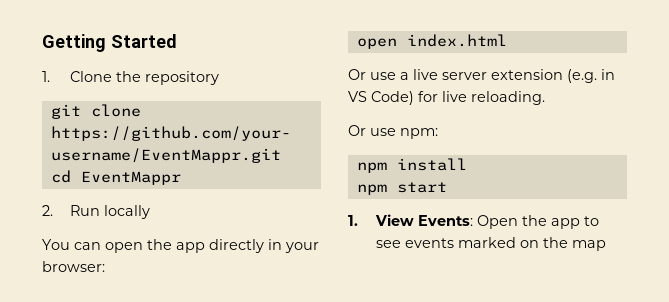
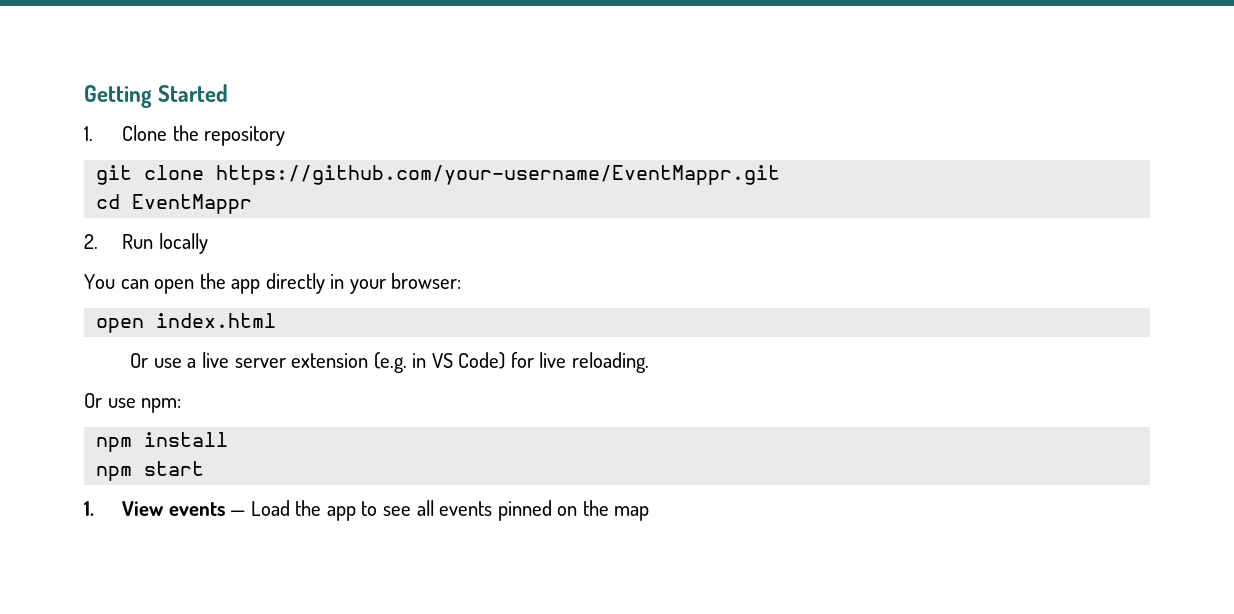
- 1. View Events: Open the app to see events marked on the map
+ 1. View events — Load the app to see all events pinned on the map

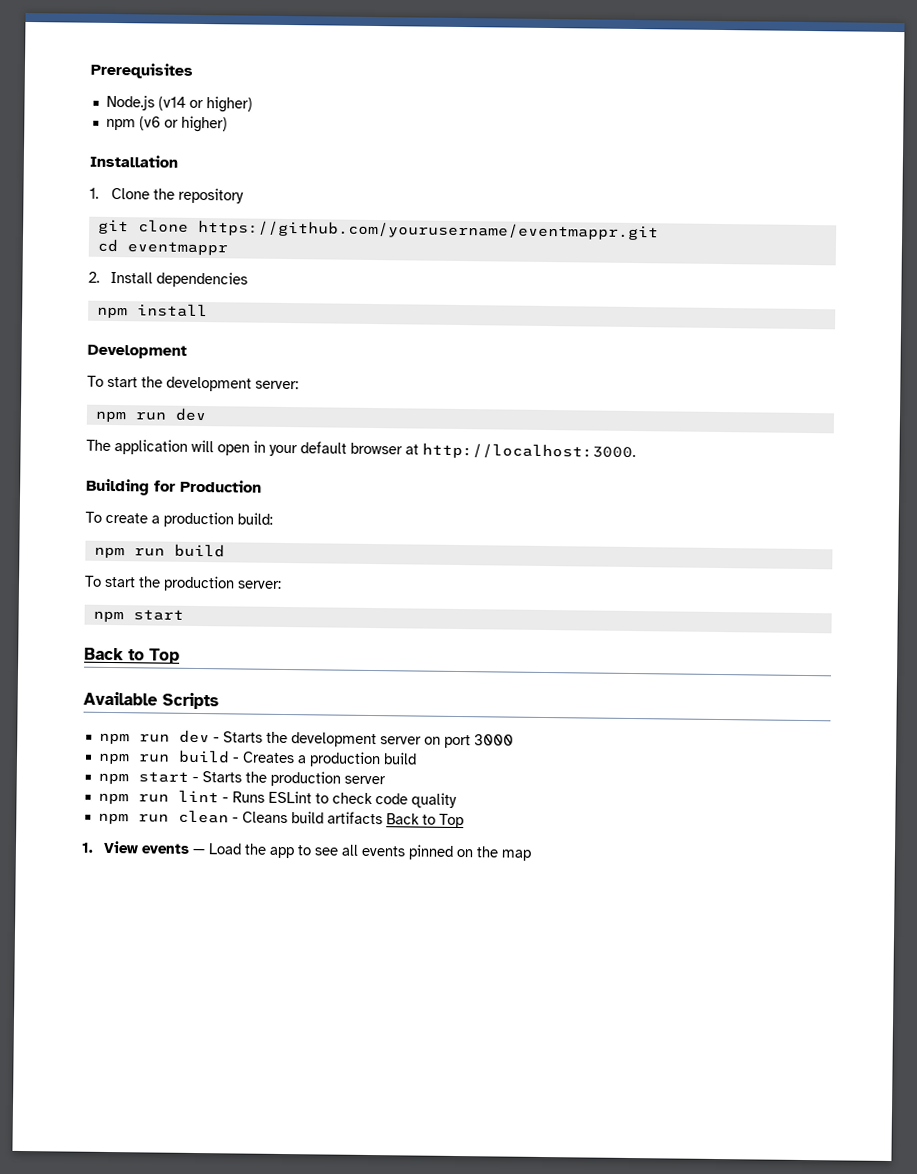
- Getting Started
+ Prerequisites
+ Node.js (v14 or higher)
+ npm (v6 or higher)
+ Installation
- git clone https://github.com/your-username/EventMappr.git
+ git clone https://github.com/yourusername/eventmappr.git
- cd EventMappr
+ cd eventmappr
- 2. Run locally
- You can open the app directly in your browser:
- open index.html
- Or use a live server extension (e.g. in VS Code) for live reloading.
- Or use npm:
+ 2. Install dependencies
  npm install
+ Development
+ To start the development server:
+ npm run dev
+ The application will open in your default browser at http://localhost:3000.
+ Building for Production
+ To create a production build:
+ npm run build
+ To start the production server:
  npm start
+ Back to Top
+ Available Scripts
+ npm run dev - Starts the development server on port 3000
+ npm run build - Creates a production build
+ npm start - Starts the production server
+ npm run lint - Runs ESLint to check code quality
+ npm run clean - Cleans build artifacts Back to Top

